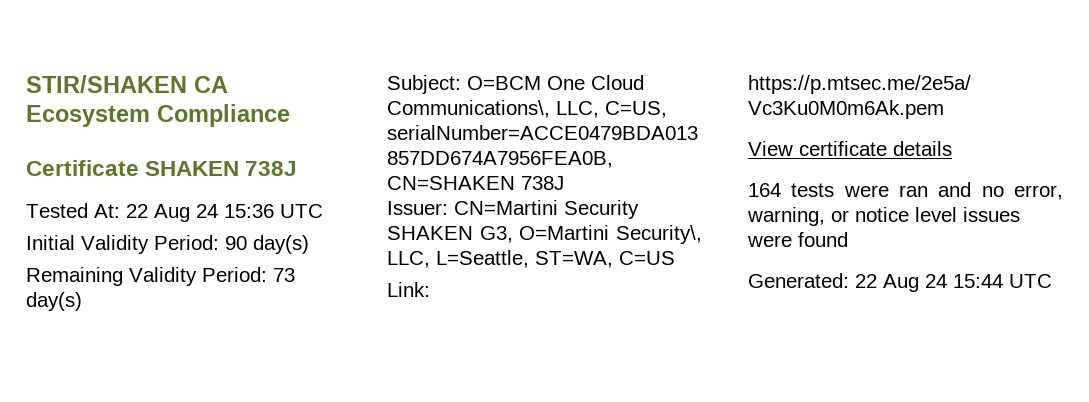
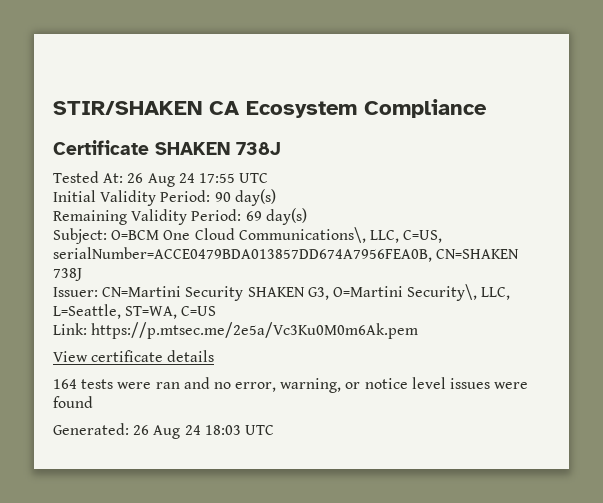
- Tested At: 22 Aug 24 15:36 UTC
+ Tested At: 26 Aug 24 17:55 UTC
- Remaining Validity Period: 73 day(s)
+ Remaining Validity Period: 69 day(s)
- Generated: 22 Aug 24 15:44 UTC
+ Generated: 26 Aug 24 18:03 UTC

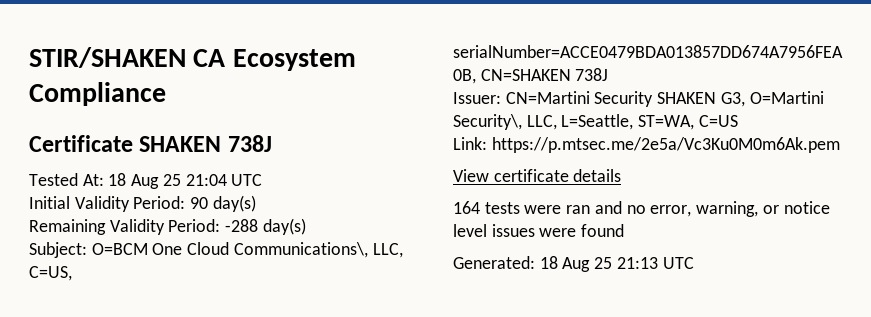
- Tested At: 26 Aug 24 17:55 UTC
+ Tested At: 18 Aug 25 21:04 UTC
- Remaining Validity Period: 69 day(s)
+ Remaining Validity Period: -288 day(s)
- Generated: 26 Aug 24 18:03 UTC
+ Generated: 18 Aug 25 21:13 UTC

